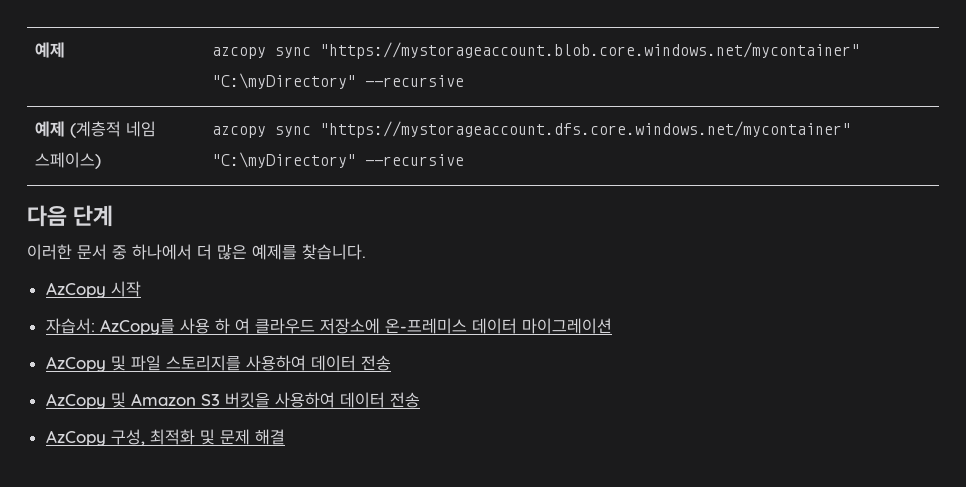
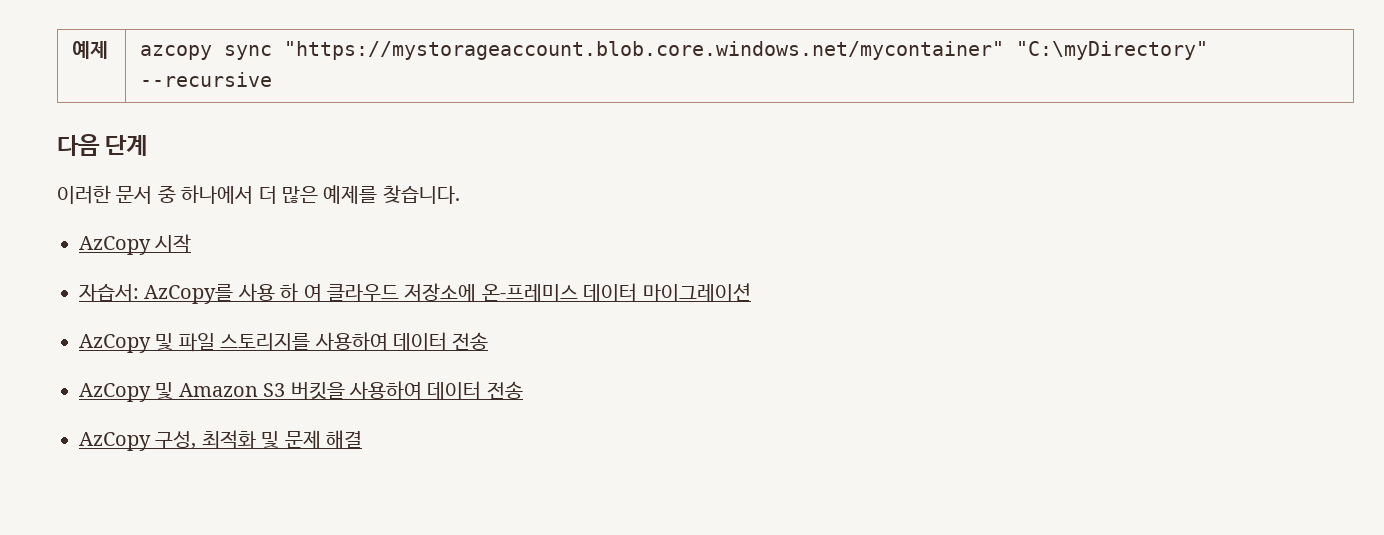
- 예제 (계층적 네임 스페이스) | azcopy sync "https://mystorageaccount.dfs.core.windows.net/mycontainer" "C:\myDirectory" --recursive

